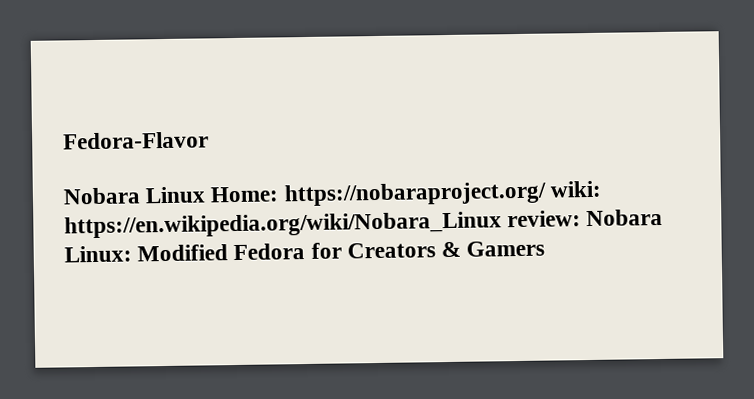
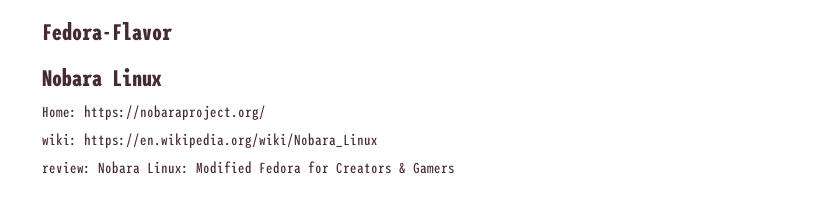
- Nobara Linux Home: https://nobaraproject.org/ wiki: https://en.wikipedia.org/wiki/Nobara_Linux review: Nobara Linux: Modified Fedora for Creators & Gamers
+ Nobara Linux
+ Home: https://nobaraproject.org/
+ wiki: https://en.wikipedia.org/wiki/Nobara_Linux
+ review: Nobara Linux: Modified Fedora for Creators & Gamers

